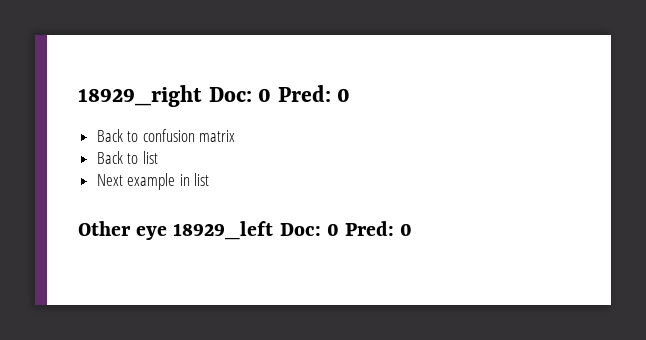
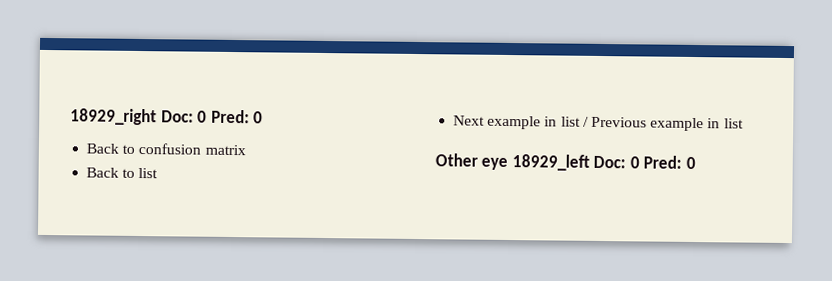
- Next example in list
+ Next example in list / Previous example in list

